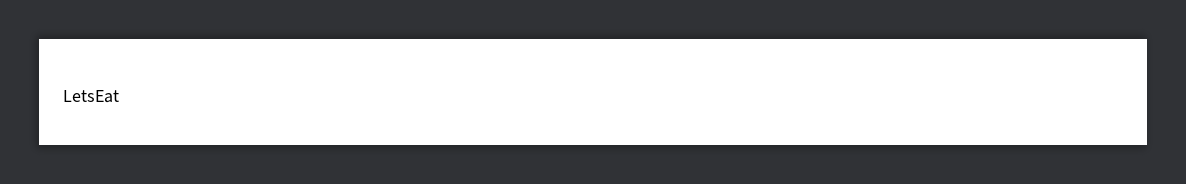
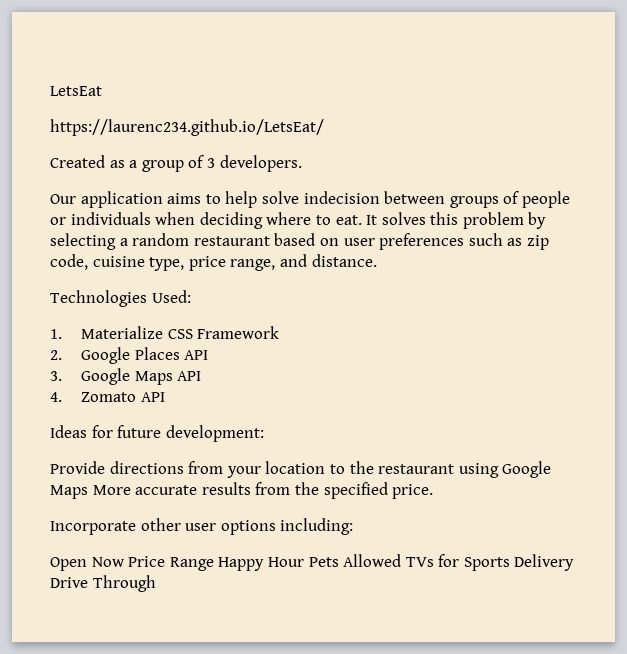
+ https://laurenc234.github.io/LetsEat/
+ Created as a group of 3 developers.
+ Our application aims to help solve indecision between groups of people or individuals when deciding where to eat. It solves this problem by selecting a random restaurant based on user preferences such as zip code, cuisine type, price range, and distance.
+ Technologies Used:
+ 1. Materialize CSS Framework
+ 2. Google Places API
+ 3. Google Maps API
+ 4. Zomato API
+ Ideas for future development:
+ Provide directions from your location to the restaurant using Google Maps More accurate results from the specified price.
+ Incorporate other user options including:
+ Open Now Price Range Happy Hour Pets Allowed TVs for Sports Delivery Drive Through

